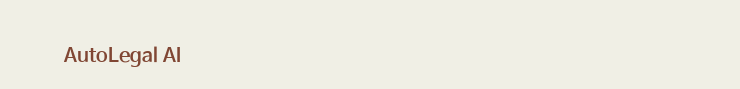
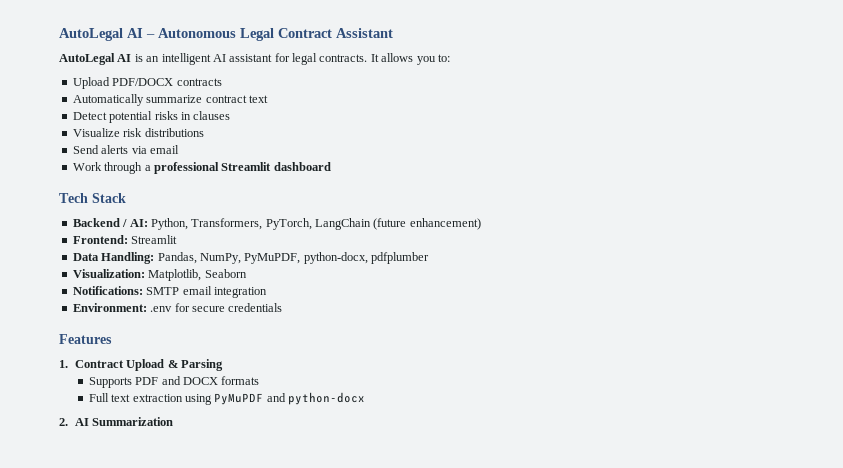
- AutoLegal AI
+ AutoLegal AI – Autonomous Legal Contract Assistant
+ AutoLegal AI is an intelligent AI assistant for legal contracts. It allows you to:
+ Upload PDF/DOCX contracts
+ Automatically summarize contract text
+ Detect potential risks in clauses
+ Visualize risk distributions
+ Send alerts via email
+ Work through a professional Streamlit dashboard
+ Tech Stack
+ Backend / AI: Python, Transformers, PyTorch, LangChain (future enhancement)
+ Frontend: Streamlit
+ Data Handling: Pandas, NumPy, PyMuPDF, python-docx, pdfplumber
+ Visualization: Matplotlib, Seaborn
+ Notifications: SMTP email integration
+ Environment: .env for secure credentials
+ Features
+ 1. Contract Upload & Parsing
+ Supports PDF and DOCX formats
+ Full text extraction using PyMuPDF and python-docx
+ 2. AI Summarization

